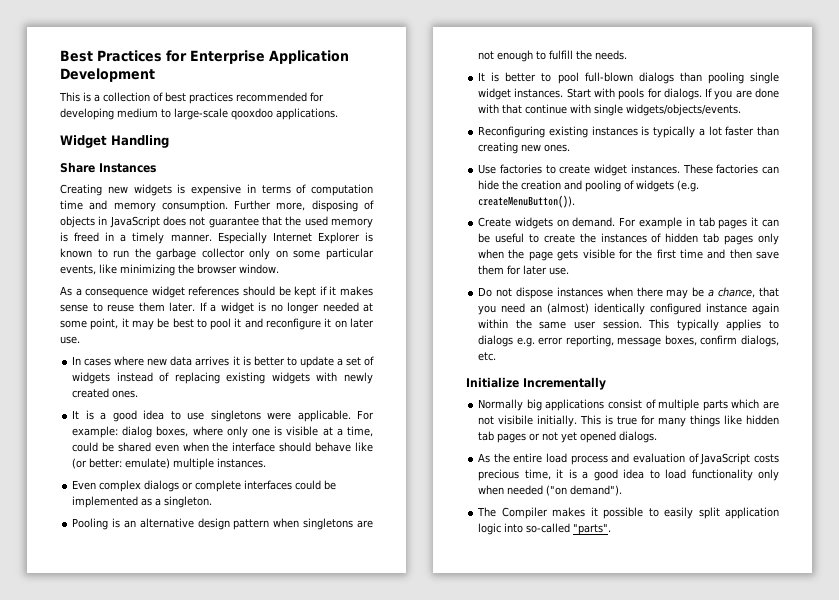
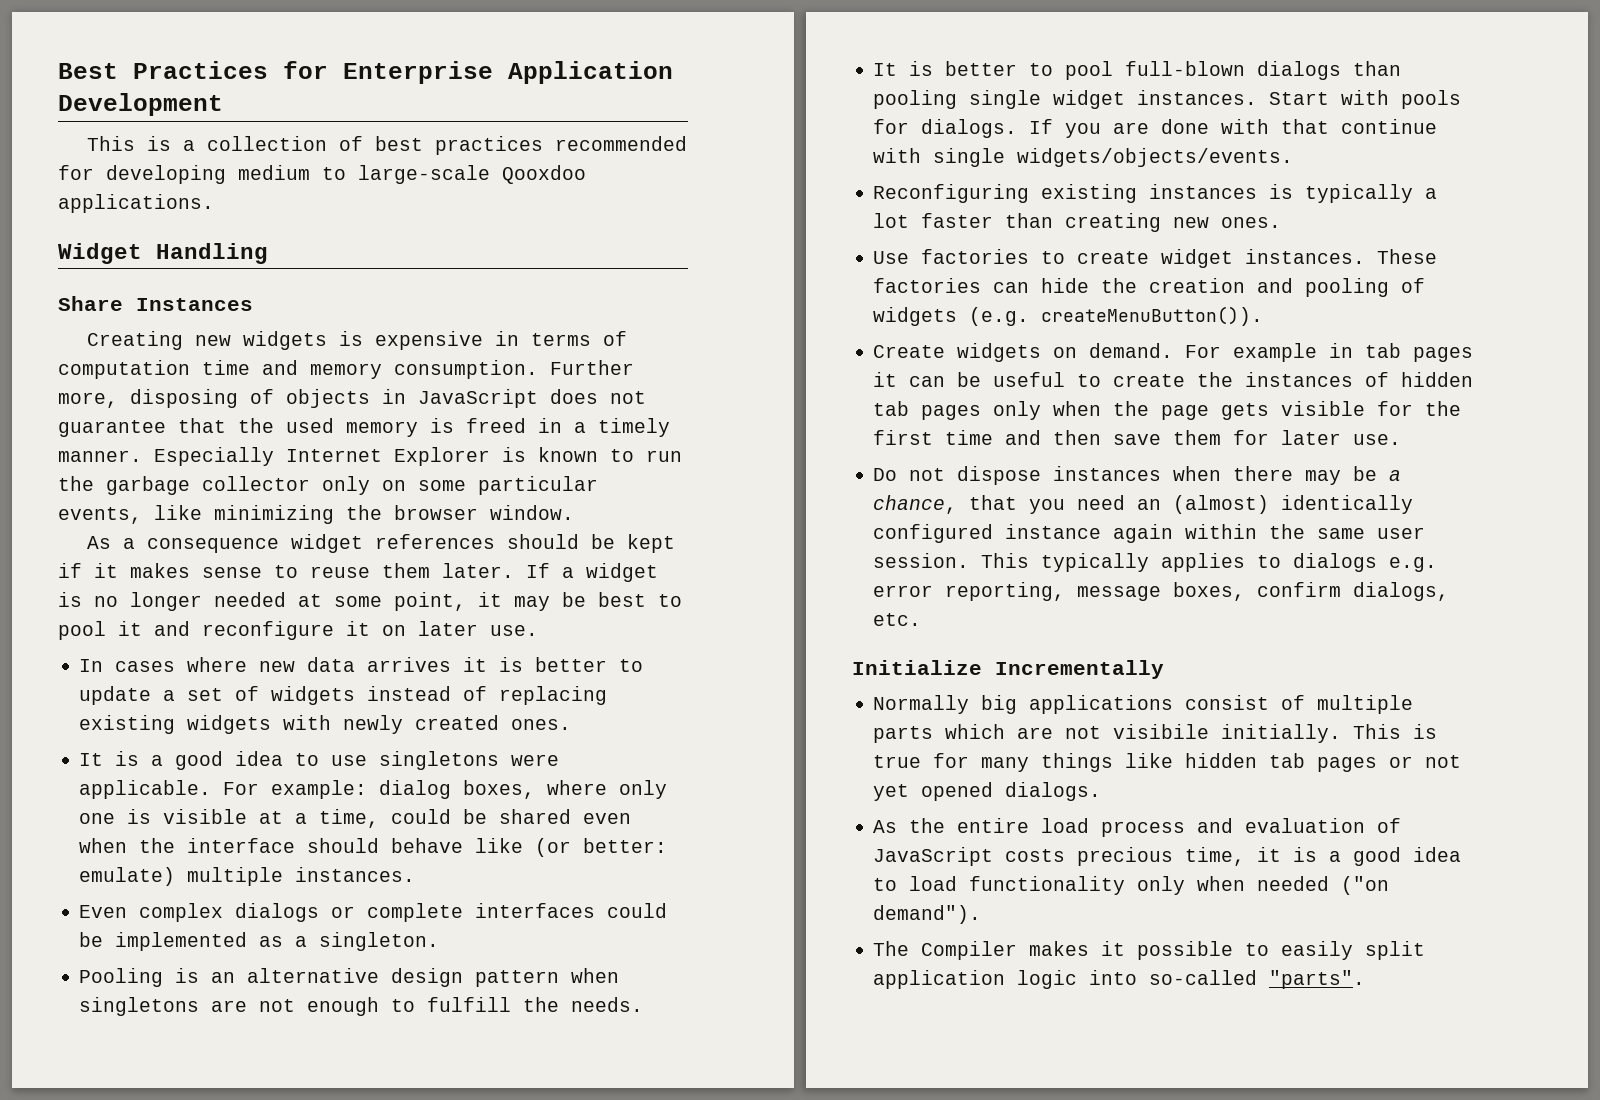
- This is a collection of best practices recommended for developing medium to large-scale qooxdoo applications.
+ This is a collection of best practices recommended for developing medium to large-scale Qooxdoo applications.

